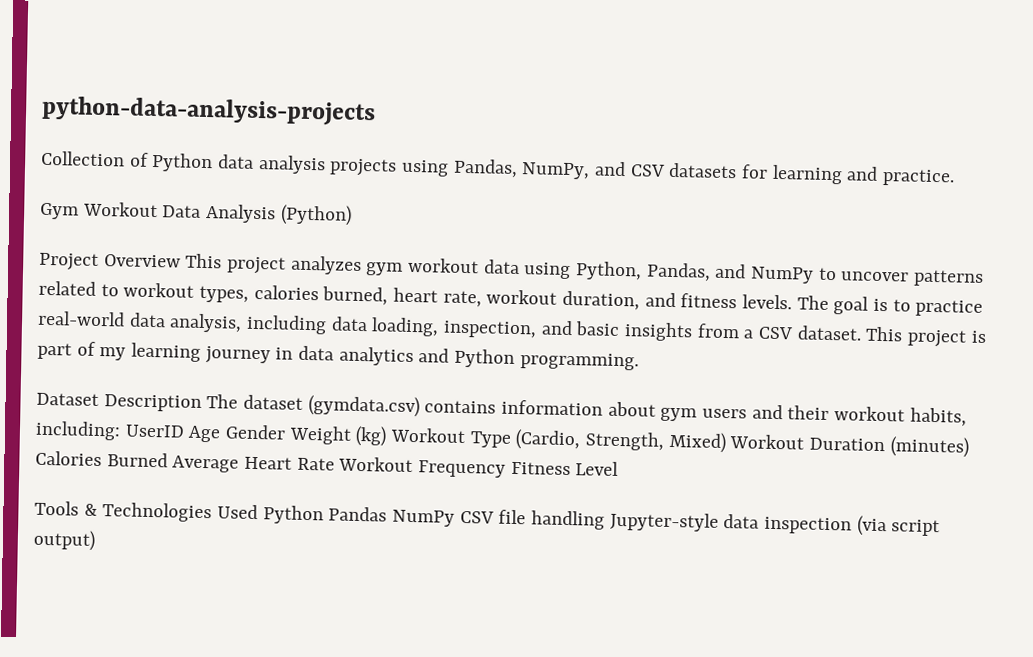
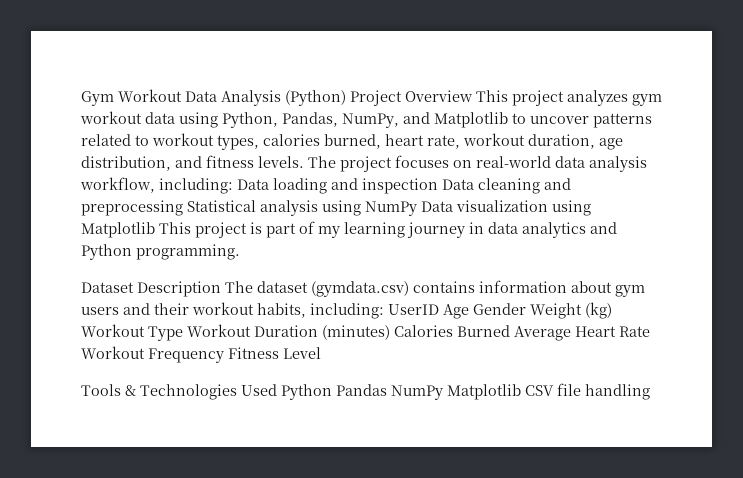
- python-data-analysis-projects
- Collection of Python data analysis projects using Pandas, NumPy, and CSV datasets for learning and practice.
- Gym Workout Data Analysis (Python)
- Project Overview This project analyzes gym workout data using Python, Pandas, and NumPy to uncover patterns related to workout types, calories burned, heart rate, workout duration, and fitness levels.
+ Gym Workout Data Analysis (Python) Project Overview This project analyzes gym workout data using Python, Pandas, NumPy, and Matplotlib to uncover patterns related to workout types, calories burned, heart rate, workout duration, age distribution, and fitness levels.
- The goal is to practice real-world data analysis, including data loading, inspection, and basic insights from a CSV dataset. This project is part of my learning journey in data analytics and Python programming.
+ The project focuses on real-world data analysis workflow, including: Data loading and inspection Data cleaning and preprocessing Statistical analysis using NumPy Data visualization using Matplotlib This project is part of my learning journey in data analytics and Python programming.
- Dataset Description The dataset (gymdata.csv) contains information about gym users and their workout habits, including: UserID Age Gender Weight (kg) Workout Type (Cardio, Strength, Mixed) Workout Duration (minutes) Calories Burned Average Heart Rate Workout Frequency Fitness Level
+ Dataset Description The dataset (gymdata.csv) contains information about gym users and their workout habits, including: UserID Age Gender Weight (kg) Workout Type Workout Duration (minutes) Calories Burned Average Heart Rate Workout Frequency Fitness Level
- Tools & Technologies Used Python Pandas NumPy CSV file handling Jupyter-style data inspection (via script output)
+ Tools & Technologies Used Python Pandas NumPy Matplotlib CSV file handling

